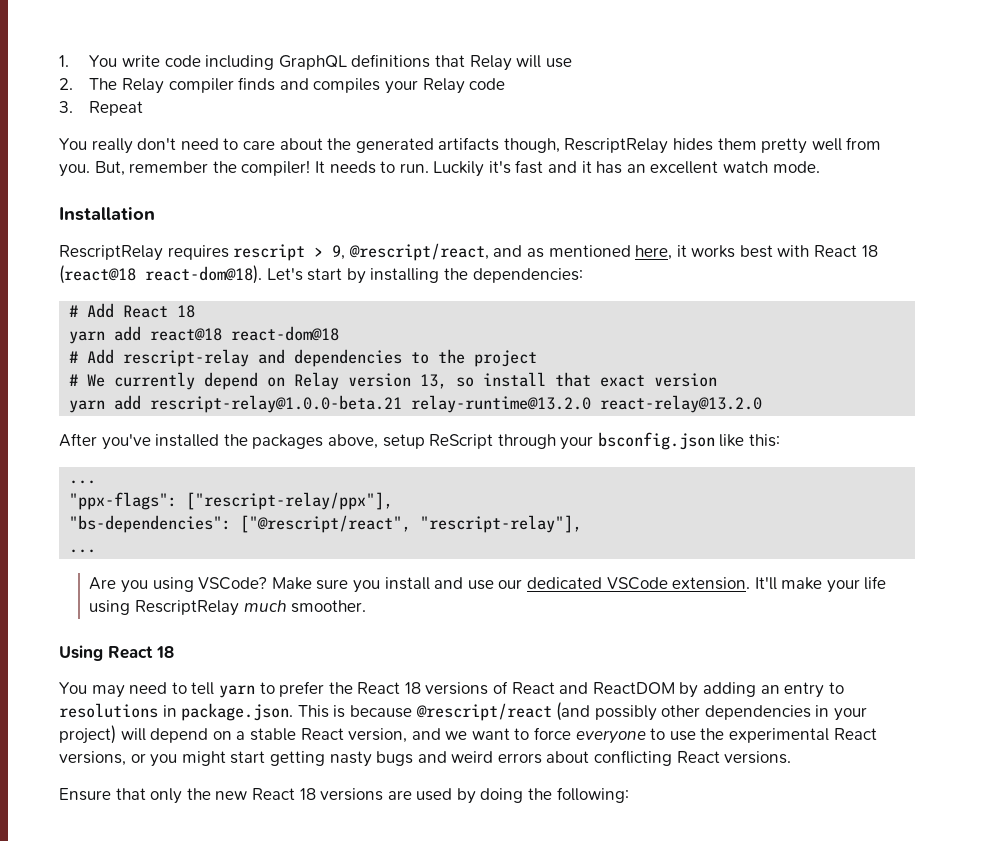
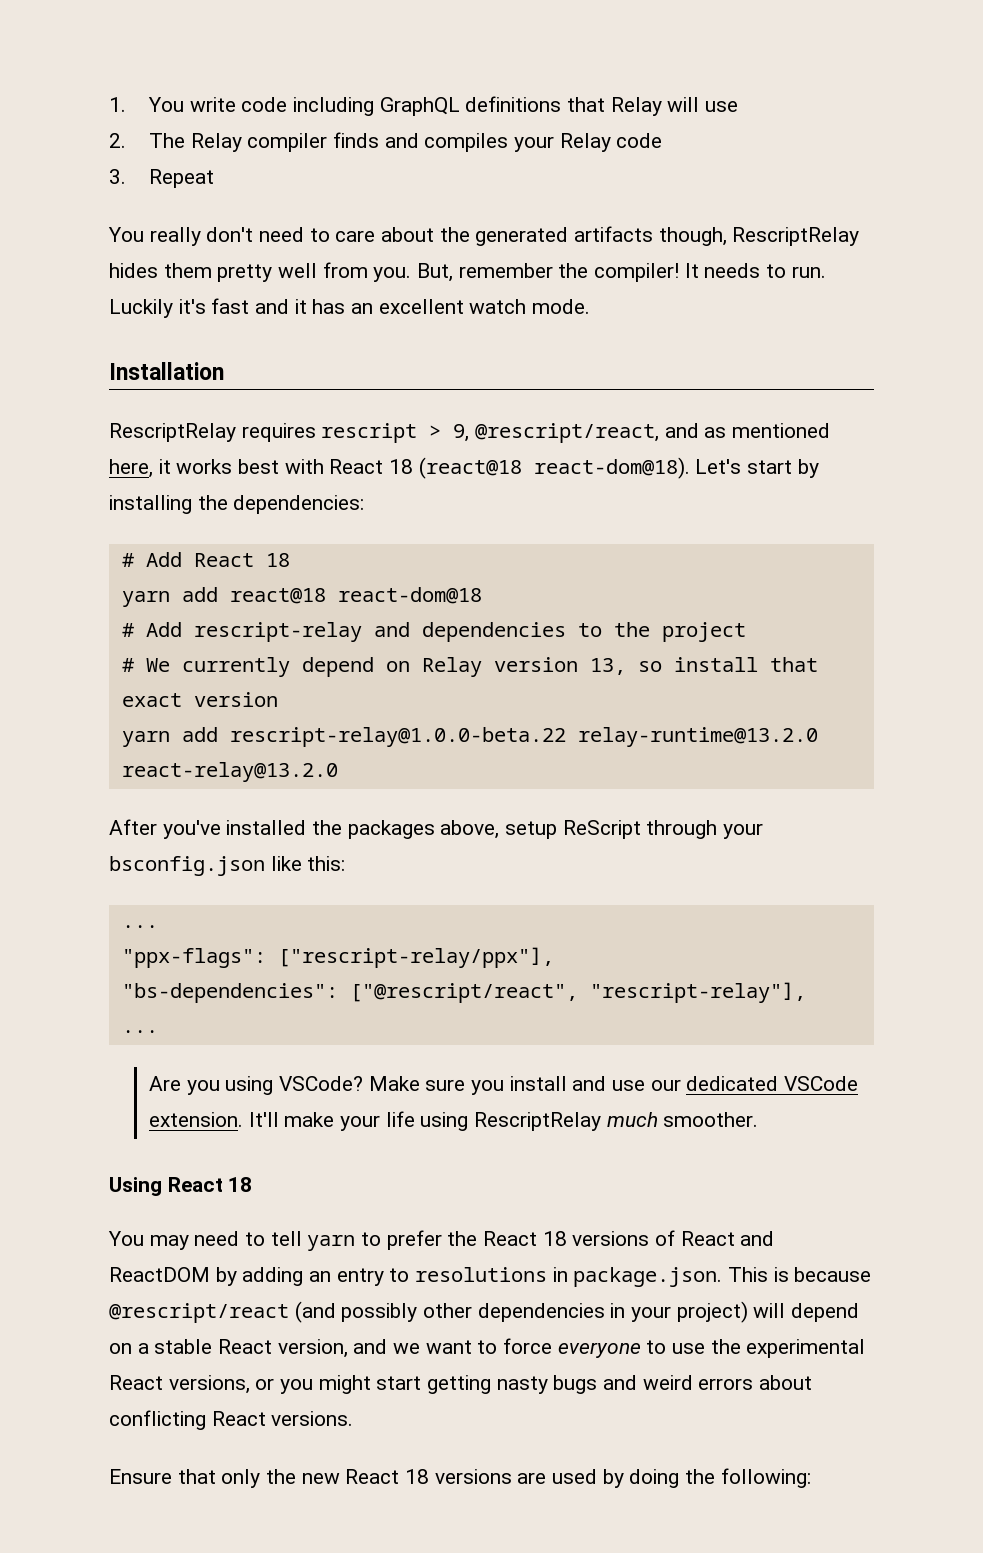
- yarn add rescript-relay@1.0.0-beta.21 relay-runtime@13.2.0 react-relay@13.2.0
+ yarn add rescript-relay@1.0.0-beta.22 relay-runtime@13.2.0 react-relay@13.2.0

